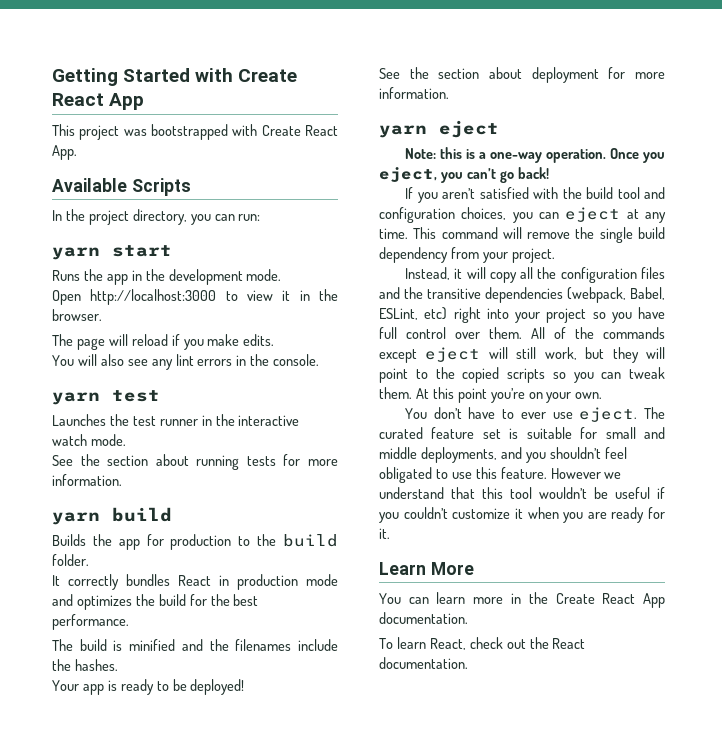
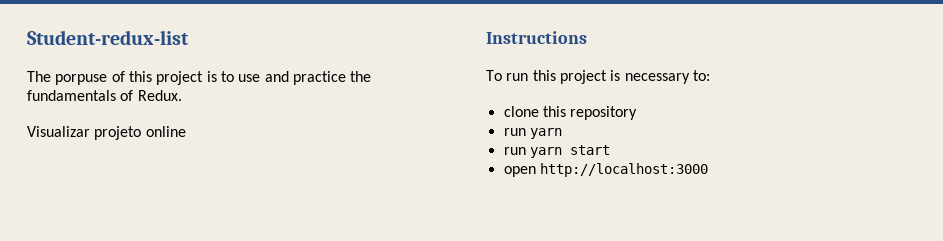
- Getting Started with Create React App
- This project was bootstrapped with Create React App.
- Available Scripts
- In the project directory, you can run:
- yarn start
- Runs the app in the development mode.
- Open http://localhost:3000 to view it in the browser.
- The page will reload if you make edits.
- You will also see any lint errors in the console.
- yarn test
- Launches the test runner in the interactive watch mode.
- See the section about running tests for more information.
- yarn build
- Builds the app for production to the build folder.
- It correctly bundles React in production mode and optimizes the build for the best performance.
- The build is minified and the filenames include the hashes.
- Your app is ready to be deployed!
- See the section about deployment for more information.
- yarn eject
- Note: this is a one-way operation. Once you eject, you can’t go back!
- If you aren’t satisfied with the build tool and configuration choices, you can eject at any time. This command will remove the single build dependency from your project.
- Instead, it will copy all the configuration files and the transitive dependencies (webpack, Babel, ESLint, etc) right into your project so you have full control over them. All of the commands except eject will still work, but they will point to the copied scripts so you can tweak them. At this point you’re on your own.
- You don’t have to ever use eject. The curated feature set is suitable for small and middle deployments, and you shouldn’t feel obligated to use this feature. However we understand that this tool wouldn’t be useful if you couldn’t customize it when you are ready for it.
- Learn More
- You can learn more in the Create React App documentation.
- To learn React, check out the React documentation.
+ Student-redux-list
+ The porpuse of this project is to use and practice the fundamentals of Redux.
+ Visualizar projeto online
+ Instructions
+ To run this project is necessary to:
+ clone this repository
+ run yarn
+ run yarn start
+ open http://localhost:3000

